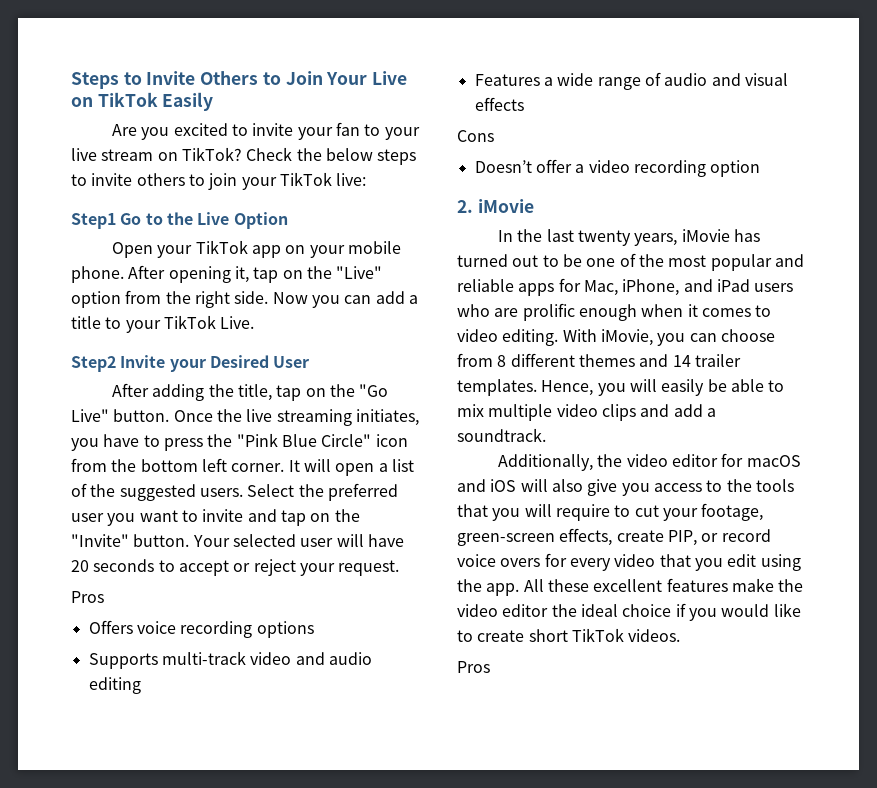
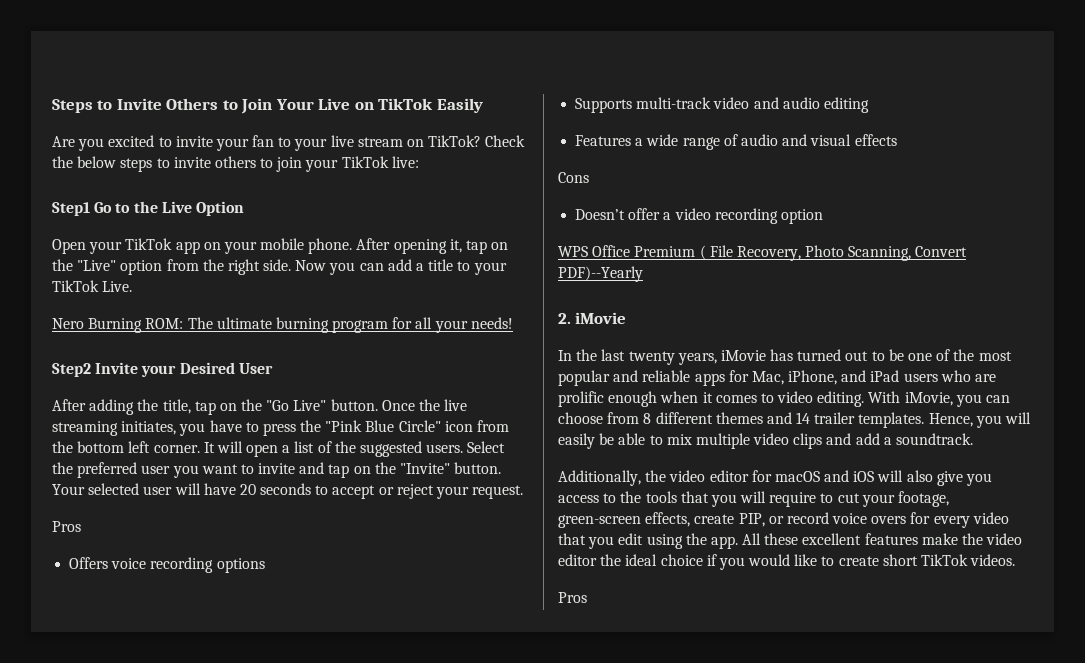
+ Nero Burning ROM: The ultimate burning program for all your needs!
+ WPS Office Premium ( File Recovery, Photo Scanning, Convert PDF)--Yearly

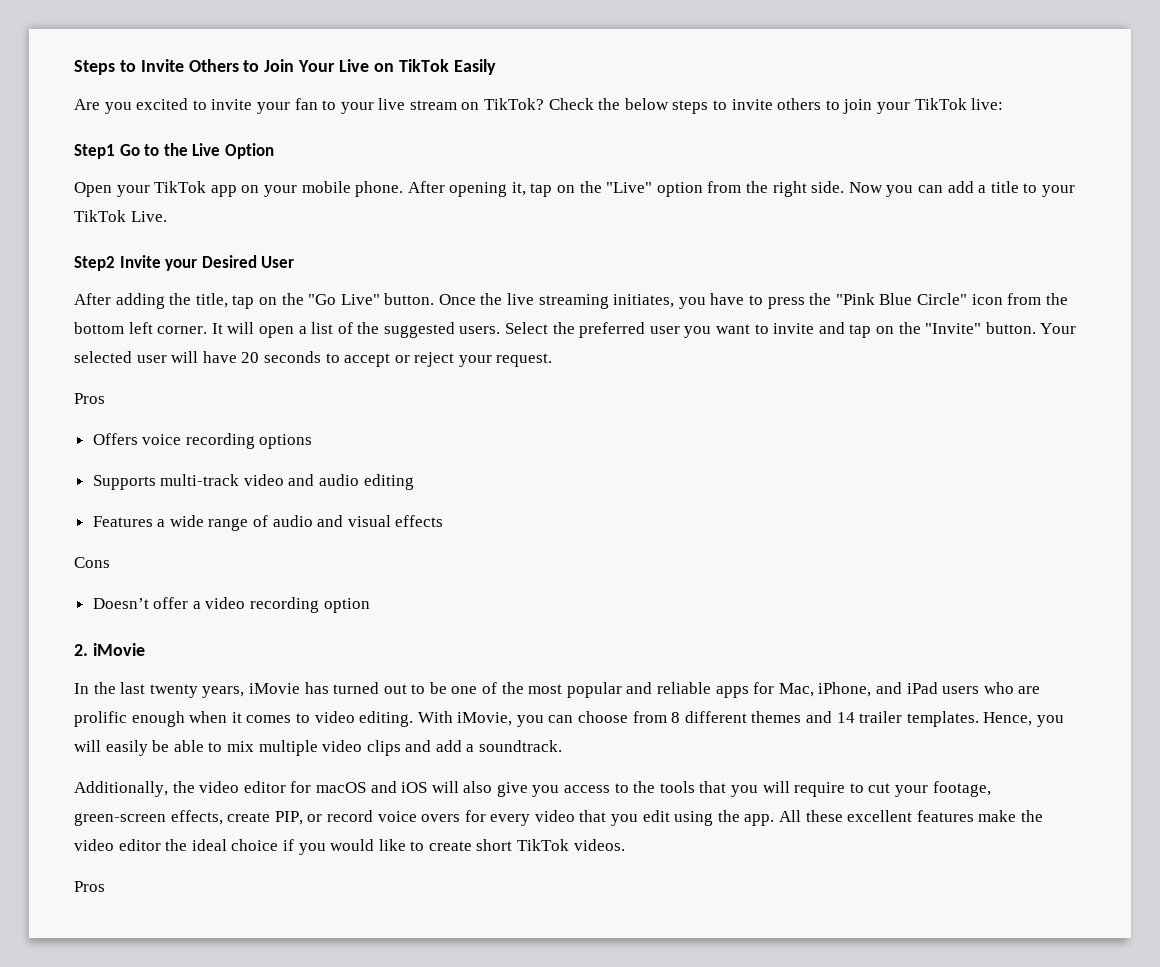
- Nero Burning ROM: The ultimate burning program for all your needs!
- WPS Office Premium ( File Recovery, Photo Scanning, Convert PDF)--Yearly

